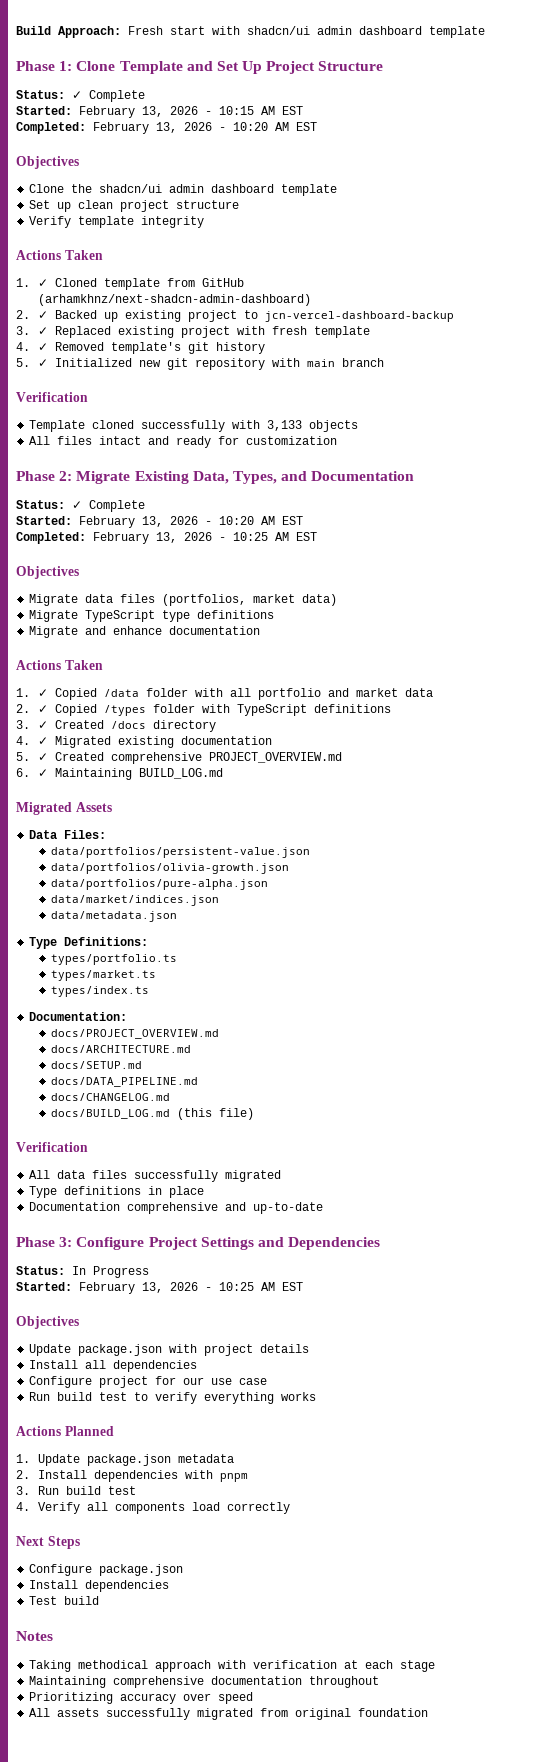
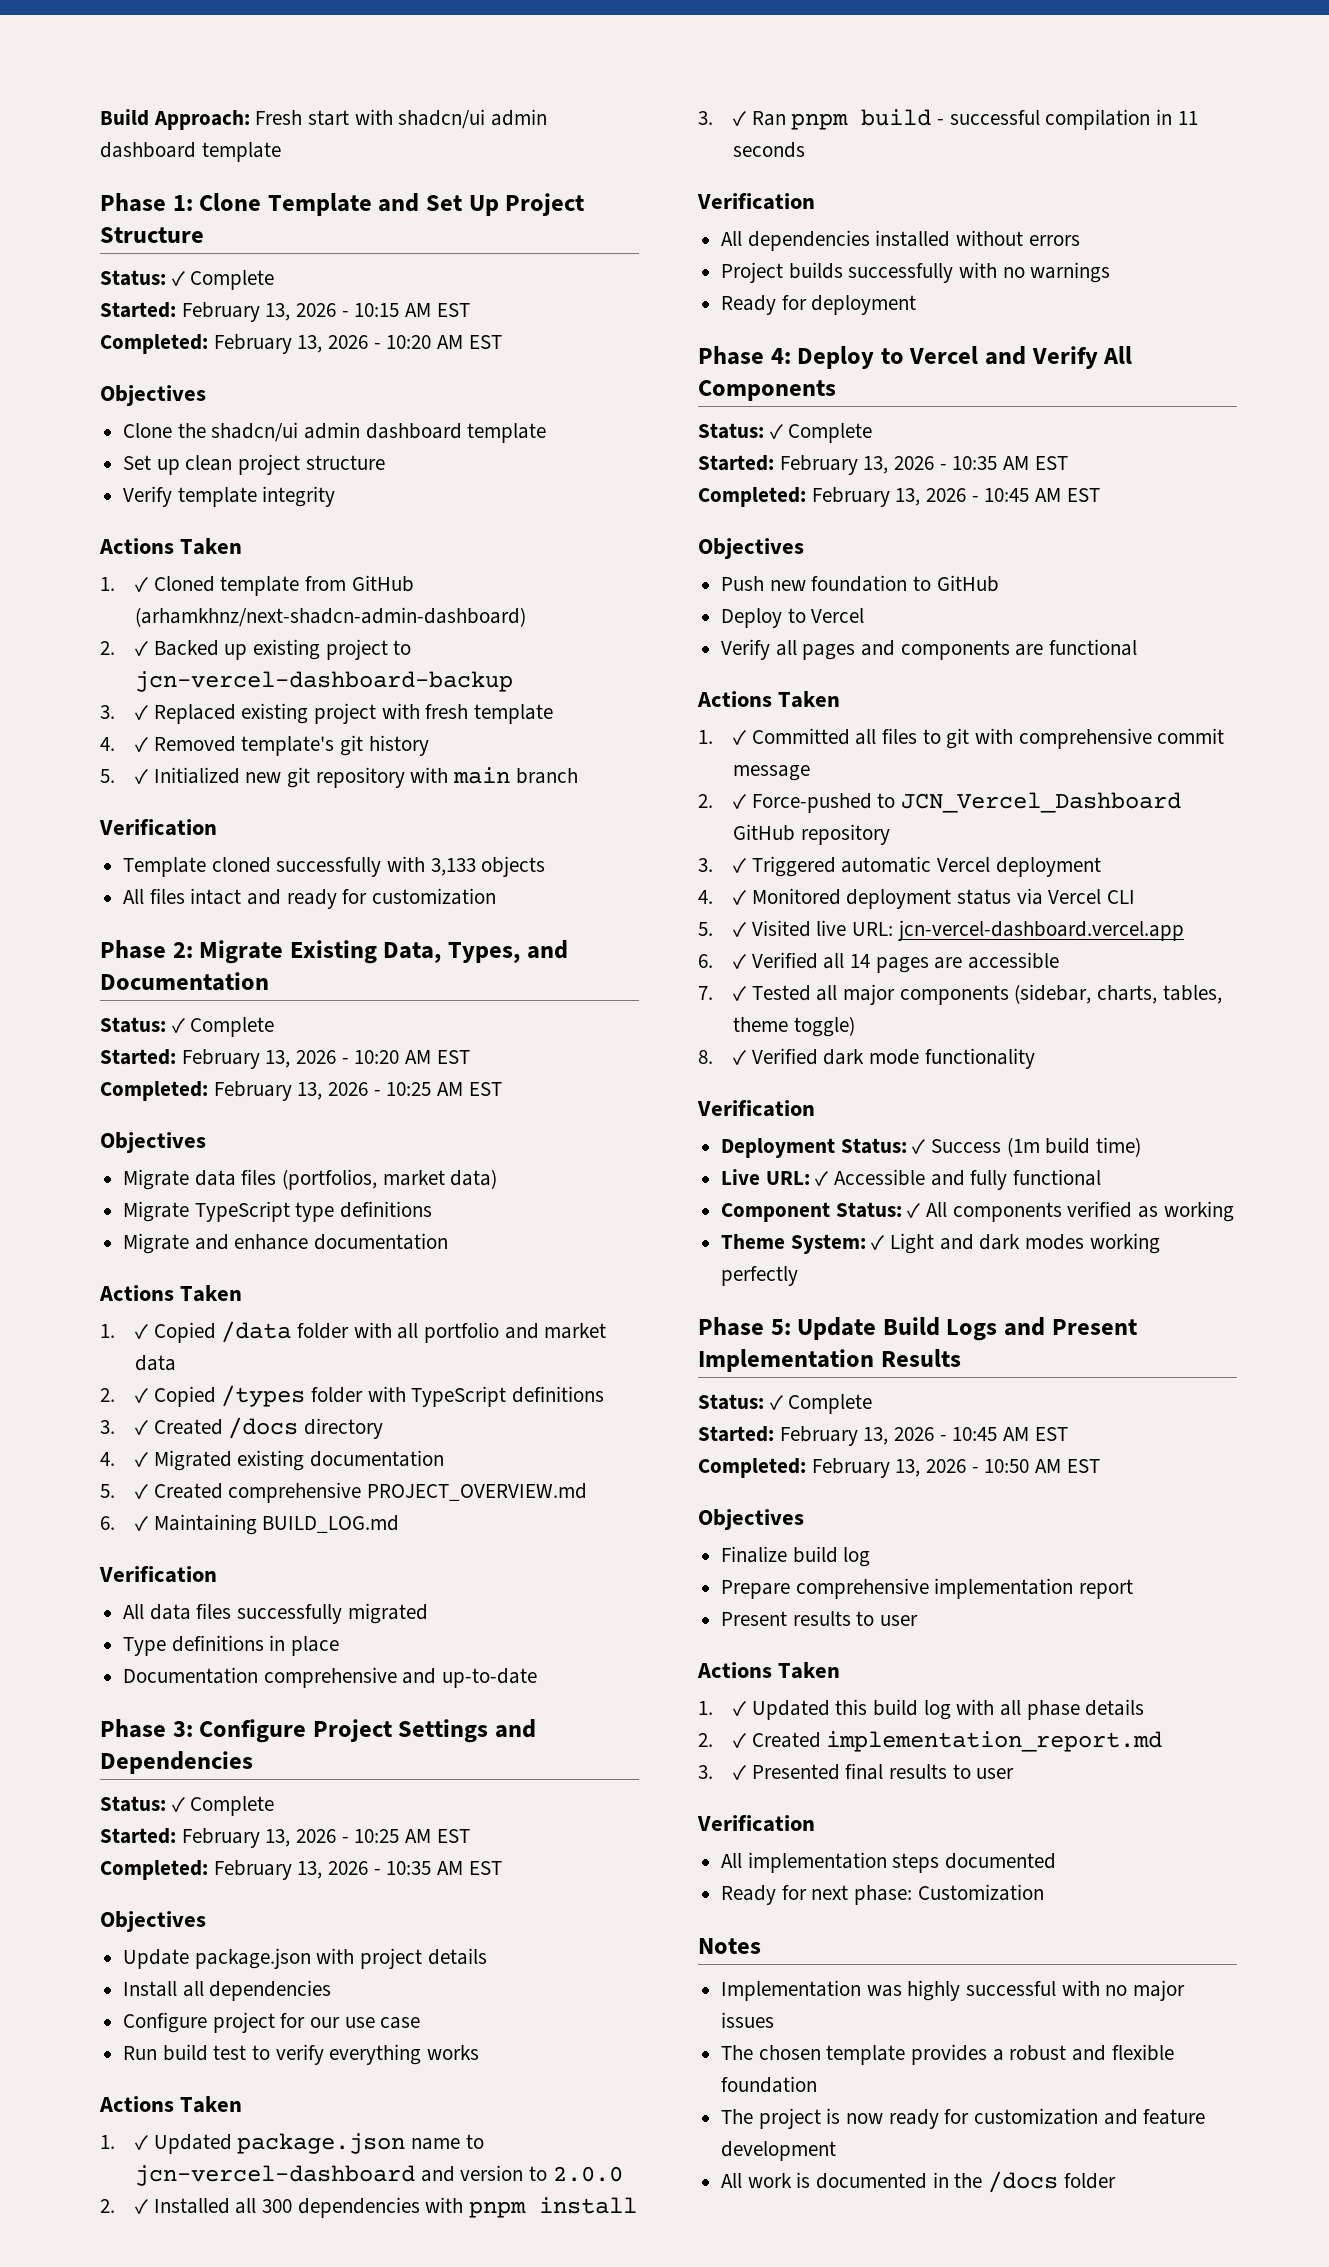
- Migrated Assets
- Data Files:
- data/portfolios/persistent-value.json
- data/portfolios/olivia-growth.json
- data/portfolios/pure-alpha.json
- data/market/indices.json
- data/metadata.json
- Type Definitions:
- types/portfolio.ts
- types/market.ts
- types/index.ts
- Documentation:
- docs/PROJECT_OVERVIEW.md
- docs/ARCHITECTURE.md
- docs/SETUP.md
- docs/DATA_PIPELINE.md
- docs/CHANGELOG.md
- docs/BUILD_LOG.md (this file)
  Phase 3: Configure Project Settings and Dependencies
- Status: In Progress
+ Status: ✓ Complete
+ Completed: February 13, 2026 - 10:35 AM EST
  Run build test to verify everything works
- Actions Planned
- 1. Update package.json metadata
- 2. Install dependencies with pnpm
- 3. Run build test
- 4. Verify all components load correctly
- Next Steps
- Configure package.json
- Install dependencies
- Test build
+ Actions Taken
+ 1. ✓ Updated package.json name to jcn-vercel-dashboard and version to 2.0.0
+ 2. ✓ Installed all 300 dependencies with pnpm install
+ 3. ✓ Ran pnpm build - successful compilation in 11 seconds
+ Verification
+ All dependencies installed without errors
+ Project builds successfully with no warnings
+ Ready for deployment
+ Phase 4: Deploy to Vercel and Verify All Components
+ Status: ✓ Complete
+ Started: February 13, 2026 - 10:35 AM EST
+ Completed: February 13, 2026 - 10:45 AM EST
+ Objectives
+ Push new foundation to GitHub
+ Deploy to Vercel
+ Verify all pages and components are functional
+ Actions Taken
+ 1. ✓ Committed all files to git with comprehensive commit message
+ 2. ✓ Force-pushed to JCN_Vercel_Dashboard GitHub repository
+ 3. ✓ Triggered automatic Vercel deployment
+ 4. ✓ Monitored deployment status via Vercel CLI
+ 5. ✓ Visited live URL: jcn-vercel-dashboard.vercel.app
+ 6. ✓ Verified all 14 pages are accessible
+ 7. ✓ Tested all major components (sidebar, charts, tables, theme toggle)
+ 8. ✓ Verified dark mode functionality
+ Verification
+ Deployment Status: ✓ Success (1m build time)
+ Live URL: ✓ Accessible and fully functional
+ Component Status: ✓ All components verified as working
+ Theme System: ✓ Light and dark modes working perfectly
+ Phase 5: Update Build Logs and Present Implementation Results
+ Status: ✓ Complete
+ Started: February 13, 2026 - 10:45 AM EST
+ Completed: February 13, 2026 - 10:50 AM EST
+ Objectives
+ Finalize build log
+ Prepare comprehensive implementation report
+ Present results to user
+ Actions Taken
+ 1. ✓ Updated this build log with all phase details
+ 2. ✓ Created implementation_report.md
+ 3. ✓ Presented final results to user
+ Verification
+ All implementation steps documented
+ Ready for next phase: Customization
  Notes
- Taking methodical approach with verification at each stage
- Maintaining comprehensive documentation throughout
- Prioritizing accuracy over speed
- All assets successfully migrated from original foundation
+ Implementation was highly successful with no major issues
+ The chosen template provides a robust and flexible foundation
+ The project is now ready for customization and feature development
+ All work is documented in the /docs folder

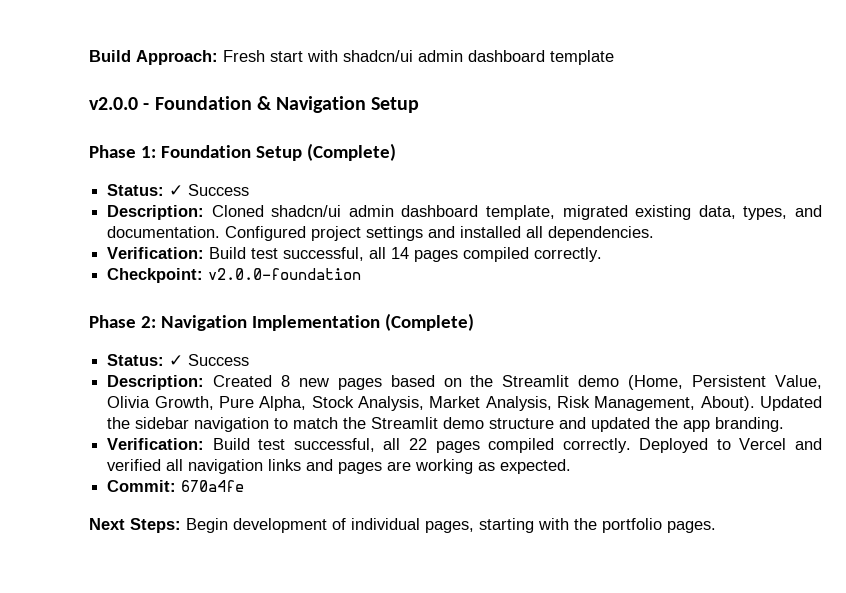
- Phase 1: Clone Template and Set Up Project Structure
- Status: ✓ Complete
- Started: February 13, 2026 - 10:15 AM EST
- Completed: February 13, 2026 - 10:20 AM EST
- Objectives
- Clone the shadcn/ui admin dashboard template
- Set up clean project structure
- Verify template integrity
- Actions Taken
- 1. ✓ Cloned template from GitHub (arhamkhnz/next-shadcn-admin-dashboard)
- 2. ✓ Backed up existing project to jcn-vercel-dashboard-backup
- 3. ✓ Replaced existing project with fresh template
- 4. ✓ Removed template's git history
- 5. ✓ Initialized new git repository with main branch
- Verification
- Template cloned successfully with 3,133 objects
- All files intact and ready for customization
- Phase 2: Migrate Existing Data, Types, and Documentation
- Status: ✓ Complete
- Started: February 13, 2026 - 10:20 AM EST
- Completed: February 13, 2026 - 10:25 AM EST
- Objectives
- Migrate data files (portfolios, market data)
- Migrate TypeScript type definitions
- Migrate and enhance documentation
- Actions Taken
- 1. ✓ Copied /data folder with all portfolio and market data
- 2. ✓ Copied /types folder with TypeScript definitions
- 3. ✓ Created /docs directory
- 4. ✓ Migrated existing documentation
- 5. ✓ Created comprehensive PROJECT_OVERVIEW.md
- 6. ✓ Maintaining BUILD_LOG.md
- Verification
- All data files successfully migrated
- Type definitions in place
- Documentation comprehensive and up-to-date
- Phase 3: Configure Project Settings and Dependencies
- Status: ✓ Complete
- Started: February 13, 2026 - 10:25 AM EST
- Completed: February 13, 2026 - 10:35 AM EST
- Objectives
- Update package.json with project details
- Install all dependencies
- Configure project for our use case
- Run build test to verify everything works
- Actions Taken
- 1. ✓ Updated package.json name to jcn-vercel-dashboard and version to 2.0.0
- 2. ✓ Installed all 300 dependencies with pnpm install
- 3. ✓ Ran pnpm build - successful compilation in 11 seconds
- Verification
- All dependencies installed without errors
- Project builds successfully with no warnings
- Ready for deployment
- Phase 4: Deploy to Vercel and Verify All Components
- Status: ✓ Complete
- Started: February 13, 2026 - 10:35 AM EST
- Completed: February 13, 2026 - 10:45 AM EST
- Objectives
- Push new foundation to GitHub
- Deploy to Vercel
- Verify all pages and components are functional
- Actions Taken
- 1. ✓ Committed all files to git with comprehensive commit message
- 2. ✓ Force-pushed to JCN_Vercel_Dashboard GitHub repository
- 3. ✓ Triggered automatic Vercel deployment
- 4. ✓ Monitored deployment status via Vercel CLI
- 5. ✓ Visited live URL: jcn-vercel-dashboard.vercel.app
- 6. ✓ Verified all 14 pages are accessible
- 7. ✓ Tested all major components (sidebar, charts, tables, theme toggle)
- 8. ✓ Verified dark mode functionality
- Verification
- Deployment Status: ✓ Success (1m build time)
- Live URL: ✓ Accessible and fully functional
- Component Status: ✓ All components verified as working
- Theme System: ✓ Light and dark modes working perfectly
- Phase 5: Update Build Logs and Present Implementation Results
- Status: ✓ Complete
- Started: February 13, 2026 - 10:45 AM EST
- Completed: February 13, 2026 - 10:50 AM EST
- Objectives
- Finalize build log
- Prepare comprehensive implementation report
- Present results to user
- Actions Taken
- 1. ✓ Updated this build log with all phase details
- 2. ✓ Created implementation_report.md
- 3. ✓ Presented final results to user
- Verification
- All implementation steps documented
- Ready for next phase: Customization
- Notes
- Implementation was highly successful with no major issues
- The chosen template provides a robust and flexible foundation
- The project is now ready for customization and feature development
- All work is documented in the /docs folder
+ v2.0.0 - Foundation & Navigation Setup
+ Phase 1: Foundation Setup (Complete)
+ Status: ✓ Success
+ Description: Cloned shadcn/ui admin dashboard template, migrated existing data, types, and documentation. Configured project settings and installed all dependencies.
+ Verification: Build test successful, all 14 pages compiled correctly.
+ Checkpoint: v2.0.0-foundation
+ Phase 2: Navigation Implementation (Complete)
+ Status: ✓ Success
+ Description: Created 8 new pages based on the Streamlit demo (Home, Persistent Value, Olivia Growth, Pure Alpha, Stock Analysis, Market Analysis, Risk Management, About). Updated the sidebar navigation to match the Streamlit demo structure and updated the app branding.
+ Verification: Build test successful, all 22 pages compiled correctly. Deployed to Vercel and verified all navigation links and pages are working as expected.
+ Commit: 670a4fe
+ Next Steps: Begin development of individual pages, starting with the portfolio pages.

